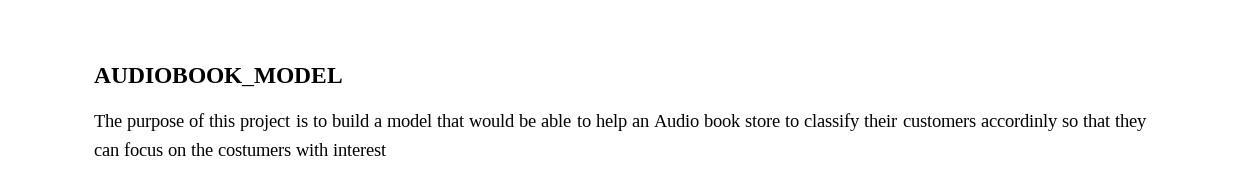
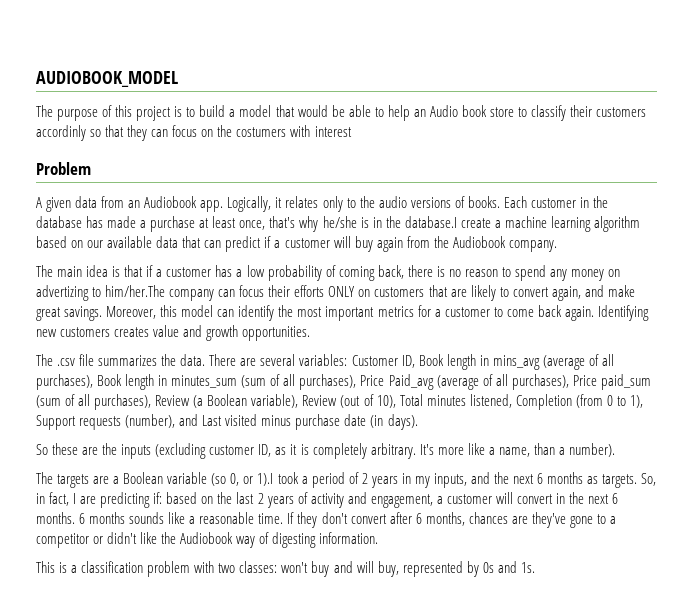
+ Problem
+ A given data from an Audiobook app. Logically, it relates only to the audio versions of books. Each customer in the database has made a purchase at least once, that's why he/she is in the database.I create a machine learning algorithm based on our available data that can predict if a customer will buy again from the Audiobook company.
+ The main idea is that if a customer has a low probability of coming back, there is no reason to spend any money on advertizing to him/her.The company can focus their efforts ONLY on customers that are likely to convert again, and make great savings. Moreover, this model can identify the most important metrics for a customer to come back again. Identifying new customers creates value and growth opportunities.
+ The .csv file summarizes the data. There are several variables: Customer ID, Book length in mins_avg (average of all purchases), Book length in minutes_sum (sum of all purchases), Price Paid_avg (average of all purchases), Price paid_sum (sum of all purchases), Review (a Boolean variable), Review (out of 10), Total minutes listened, Completion (from 0 to 1), Support requests (number), and Last visited minus purchase date (in days).
+ So these are the inputs (excluding customer ID, as it is completely arbitrary. It's more like a name, than a number).
+ The targets are a Boolean variable (so 0, or 1).I took a period of 2 years in my inputs, and the next 6 months as targets. So, in fact, I are predicting if: based on the last 2 years of activity and engagement, a customer will convert in the next 6 months. 6 months sounds like a reasonable time. If they don't convert after 6 months, chances are they've gone to a competitor or didn't like the Audiobook way of digesting information.
+ This is a classification problem with two classes: won't buy and will buy, represented by 0s and 1s.

